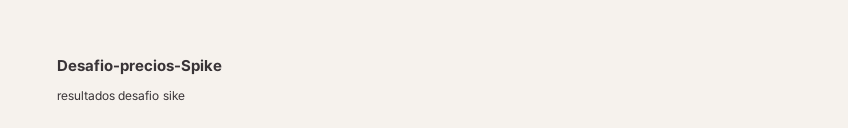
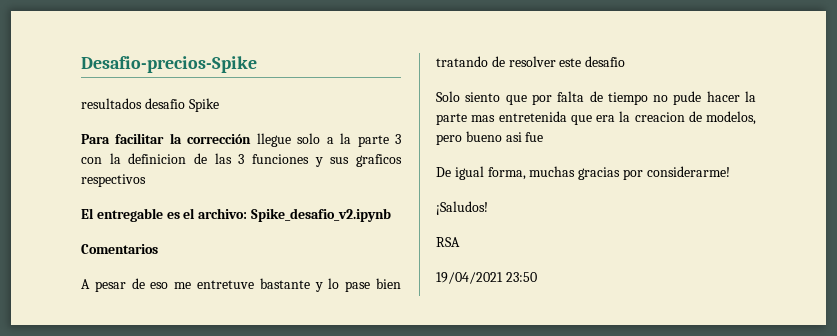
- resultados desafio sike
+ resultados desafio Spike
+ Para facilitar la corrección llegue solo a la parte 3 con la definicion de las 3 funciones y sus graficos respectivos
+ El entregable es el archivo: Spike_desafio_v2.ipynb
+ Comentarios
+ A pesar de eso me entretuve bastante y lo pase bien tratando de resolver este desafio
+ Solo siento que por falta de tiempo no pude hacer la parte mas entretenida que era la creacion de modelos, pero bueno asi fue
+ De igual forma, muchas gracias por considerarme!
+ ¡Saludos!
+ RSA
+ 19/04/2021 23:50

